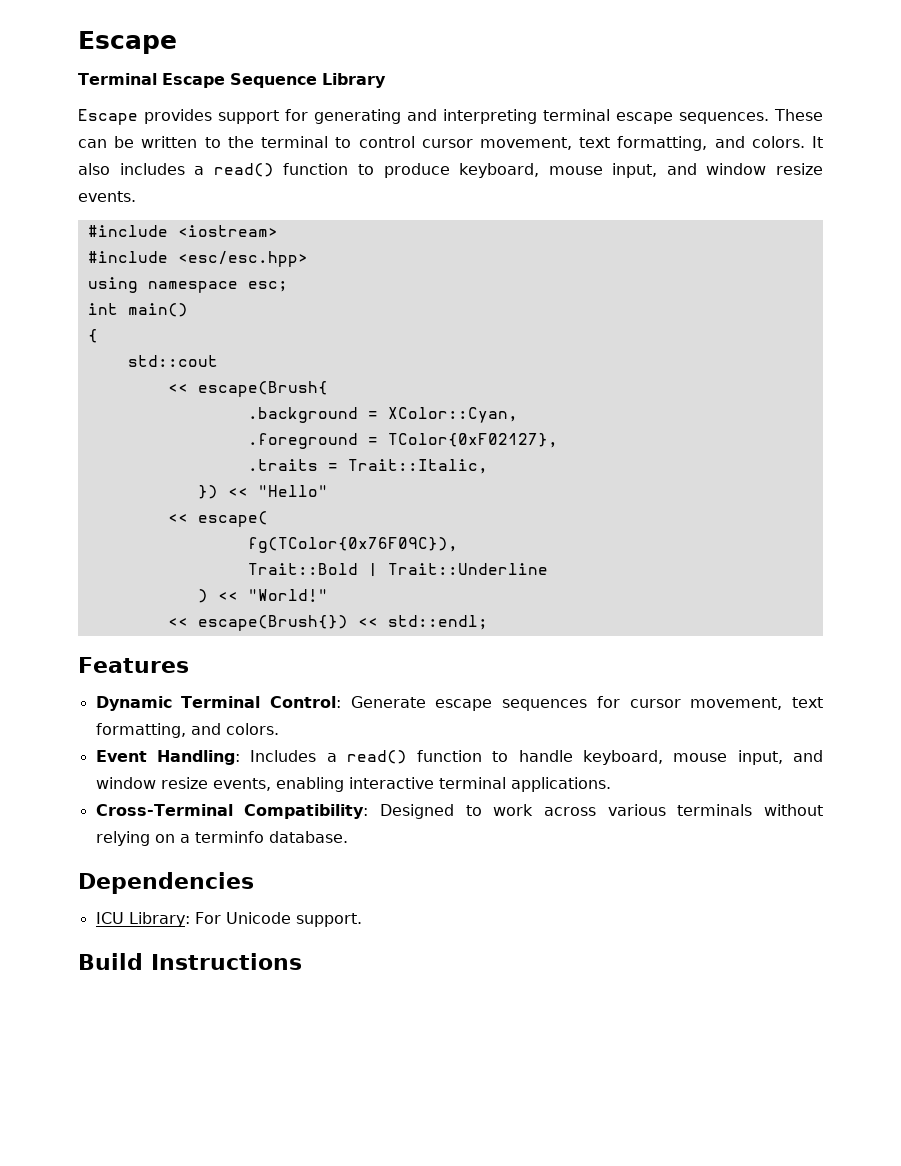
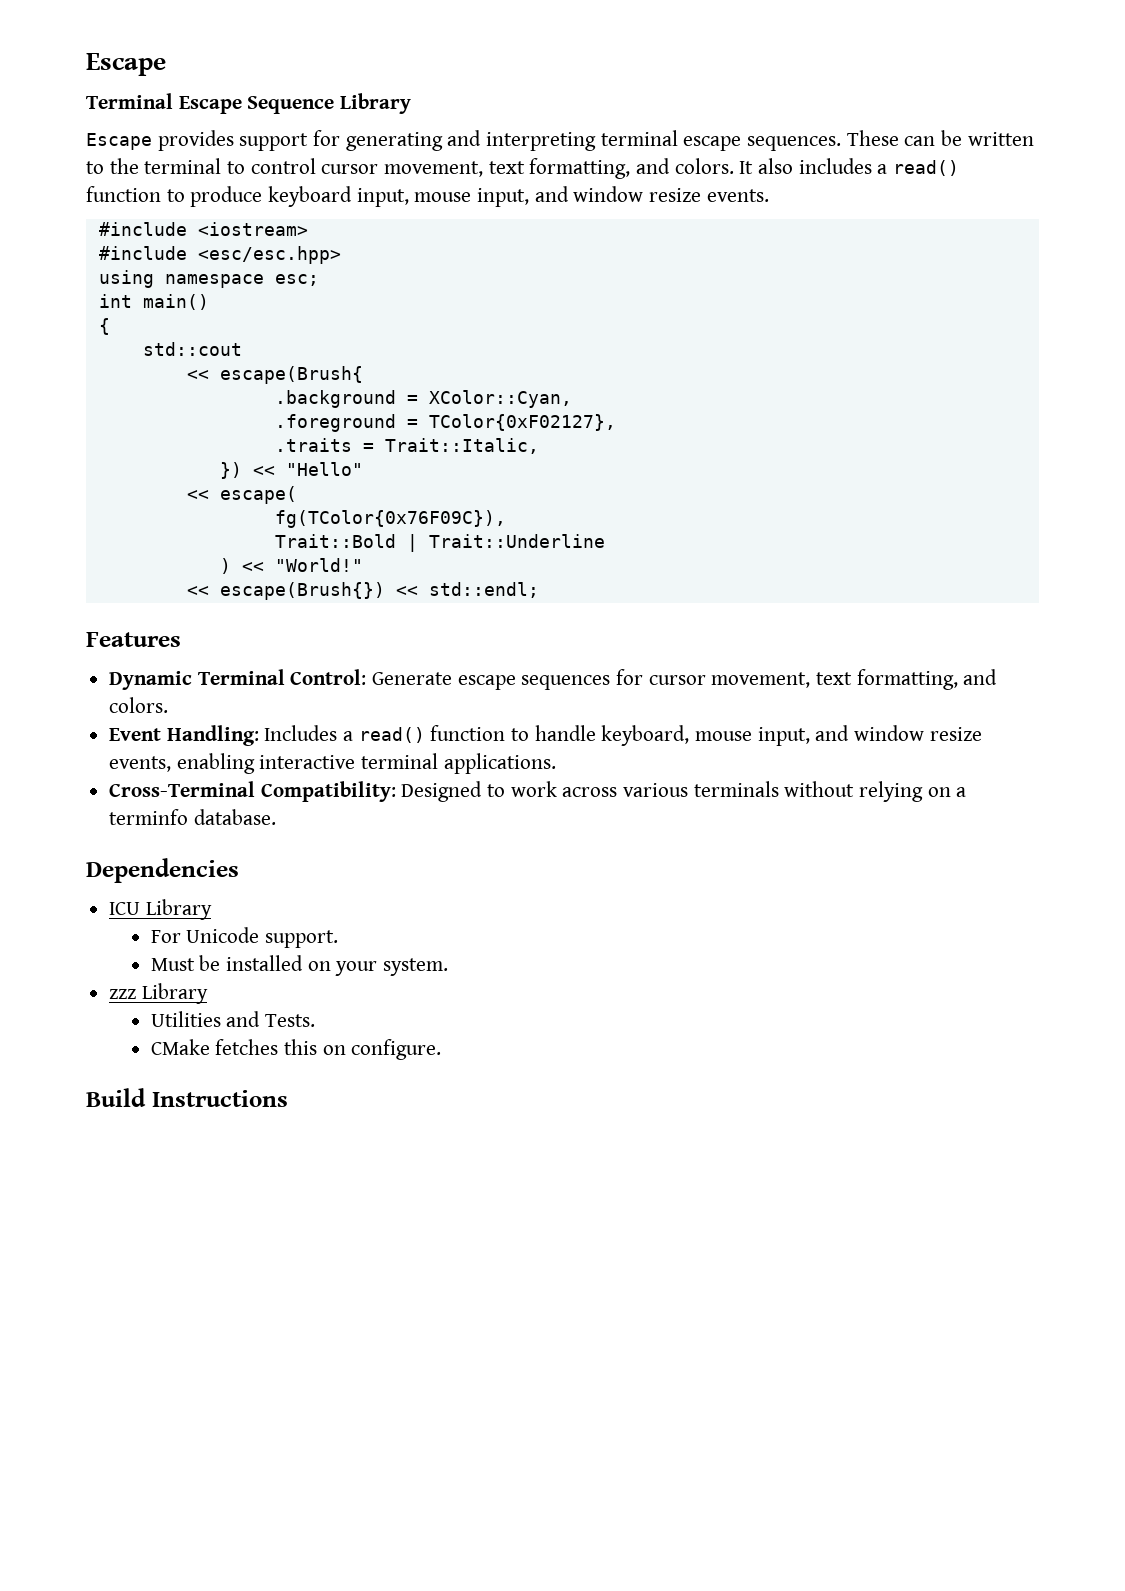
- It also includes a read() function to produce keyboard, mouse input, and window resize events.
+ It also includes a read() function to produce keyboard input, mouse input, and window resize events.
- ICU Library: For Unicode support.
+ ICU Library
+ For Unicode support.
+ Must be installed on your system.
+ zzz Library
+ Utilities and Tests.
+ CMake fetches this on configure.

